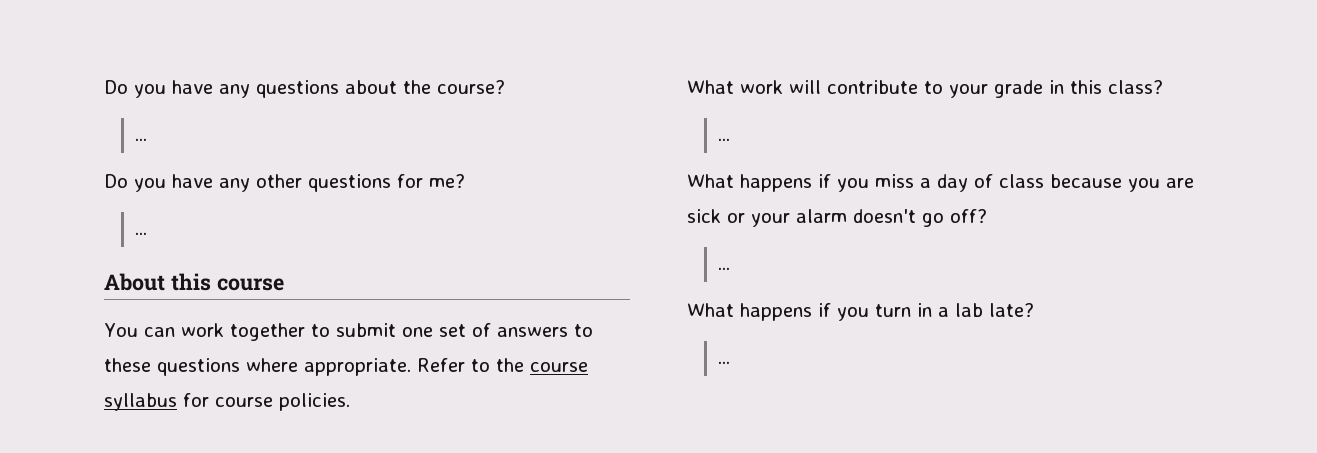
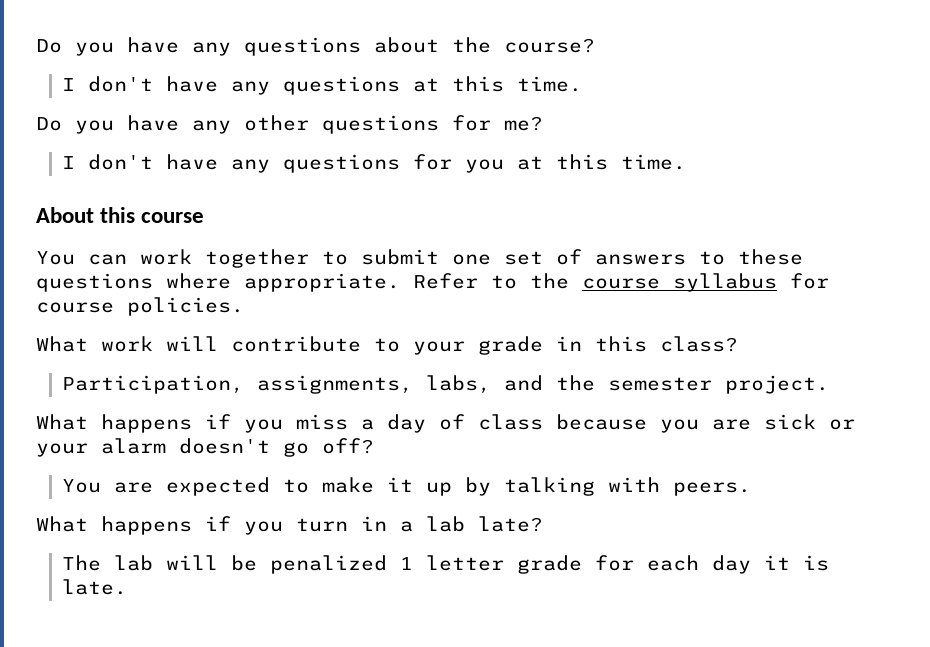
  Do you have any questions about the course?
- ...
+ I don't have any questions at this time.
  Do you have any other questions for me?
- ...
+ I don't have any questions for you at this time.
  What work will contribute to your grade in this class?
- ...
+ Participation, assignments, labs, and the semester project.
  What happens if you miss a day of class because you are sick or your alarm doesn't go off?
- ...
+ You are expected to make it up by talking with peers.
  What happens if you turn in a lab late?
- ...
+ The lab will be penalized 1 letter grade for each day it is late.

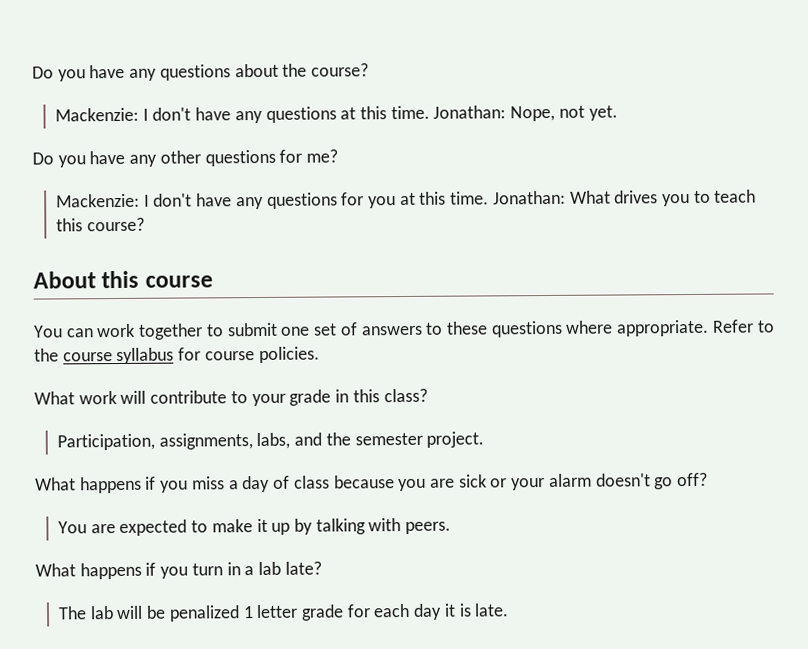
- I don't have any questions at this time.
+ Mackenzie: I don't have any questions at this time. Jonathan: Nope, not yet.
- I don't have any questions for you at this time.
+ Mackenzie: I don't have any questions for you at this time. Jonathan: What drives you to teach this course?

